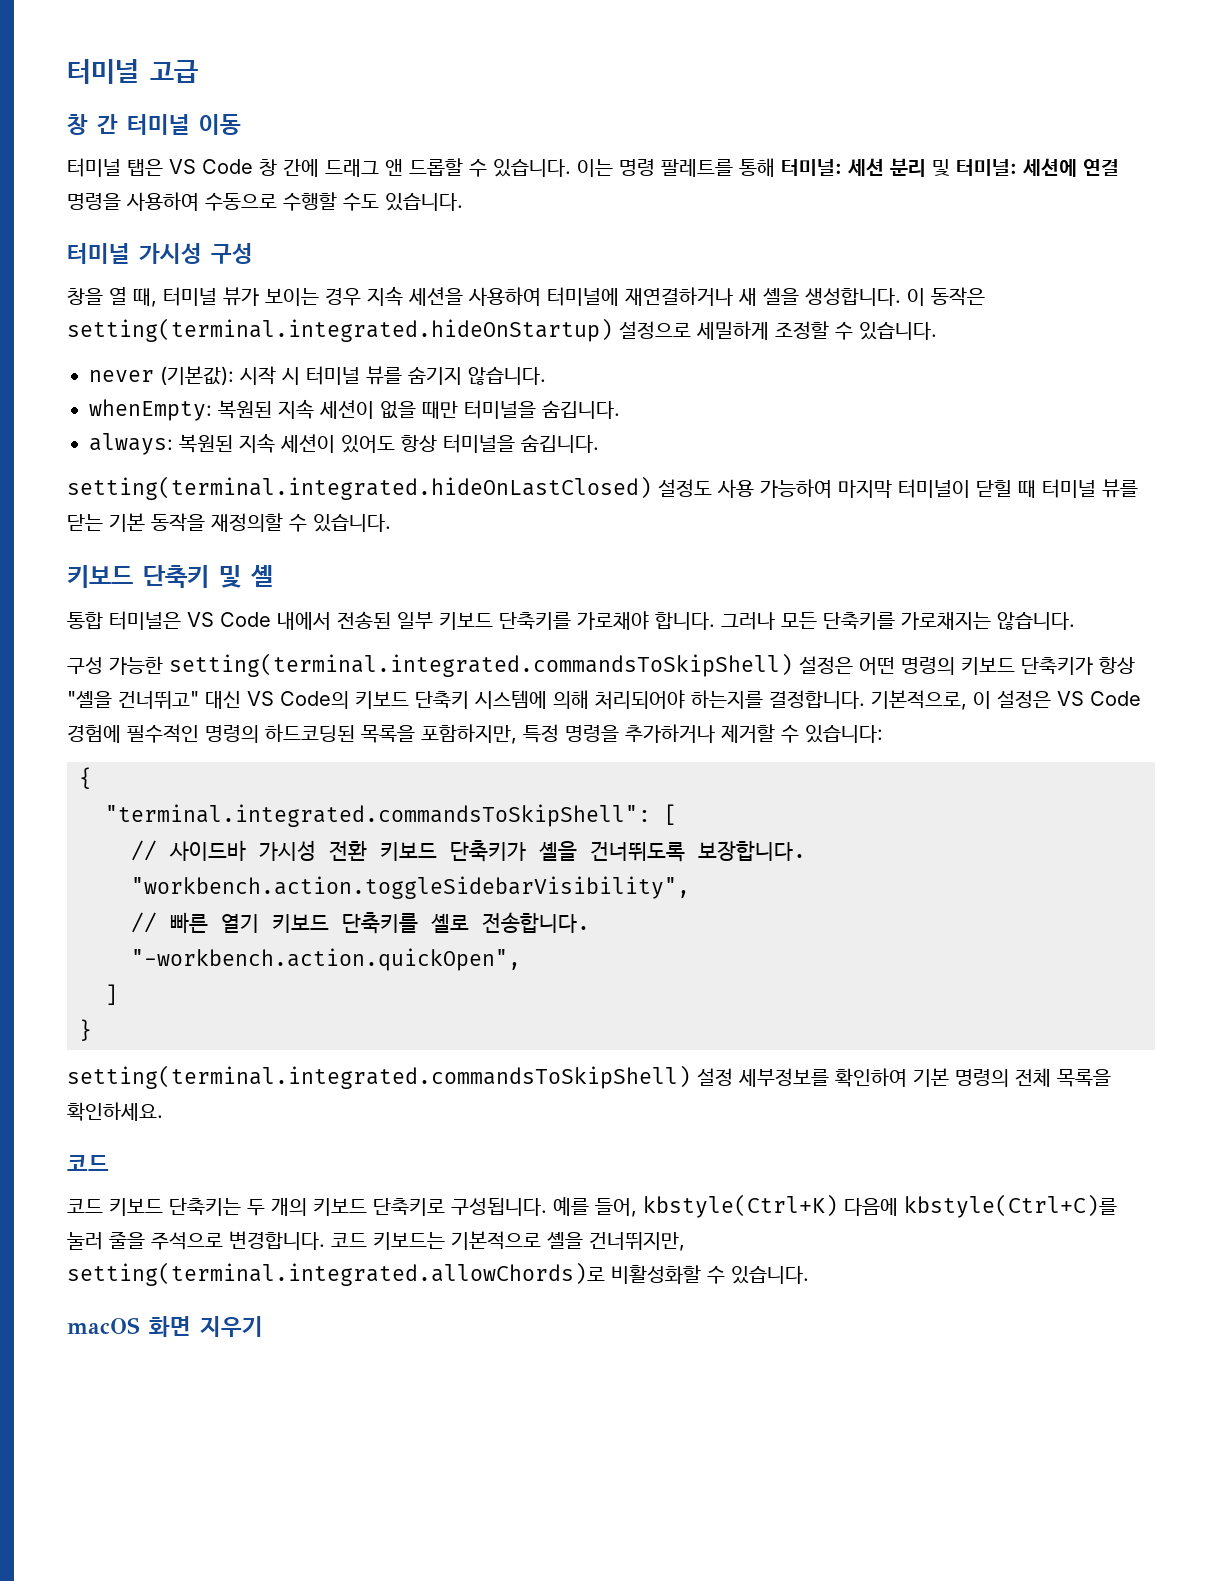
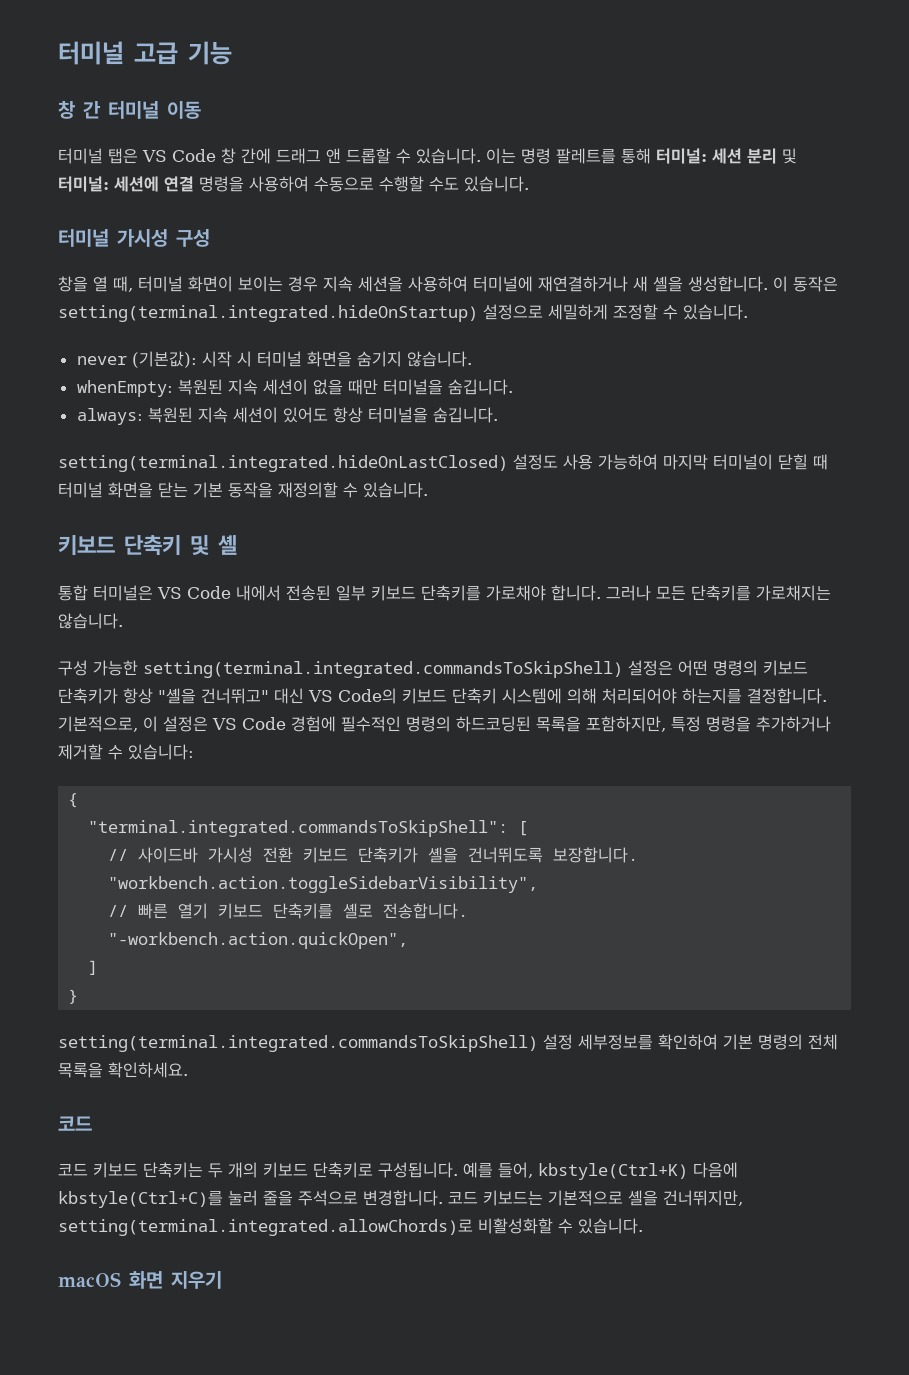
- 터미널 고급
+ 터미널 고급 기능
- 창을 열 때, 터미널 뷰가 보이는 경우 지속 세션을 사용하여 터미널에 재연결하거나 새 셸을 생성합니다.
+ 창을 열 때, 터미널 화면이 보이는 경우 지속 세션을 사용하여 터미널에 재연결하거나 새 셸을 생성합니다.
- never (기본값): 시작 시 터미널 뷰를 숨기지 않습니다.
+ never (기본값): 시작 시 터미널 화면을 숨기지 않습니다.
- setting(terminal.integrated.hideOnLastClosed) 설정도 사용 가능하여 마지막 터미널이 닫힐 때 터미널 뷰를 닫는 기본 동작을 재정의할 수 있습니다.
+ setting(terminal.integrated.hideOnLastClosed) 설정도 사용 가능하여 마지막 터미널이 닫힐 때 터미널 화면을 닫는 기본 동작을 재정의할 수 있습니다.

